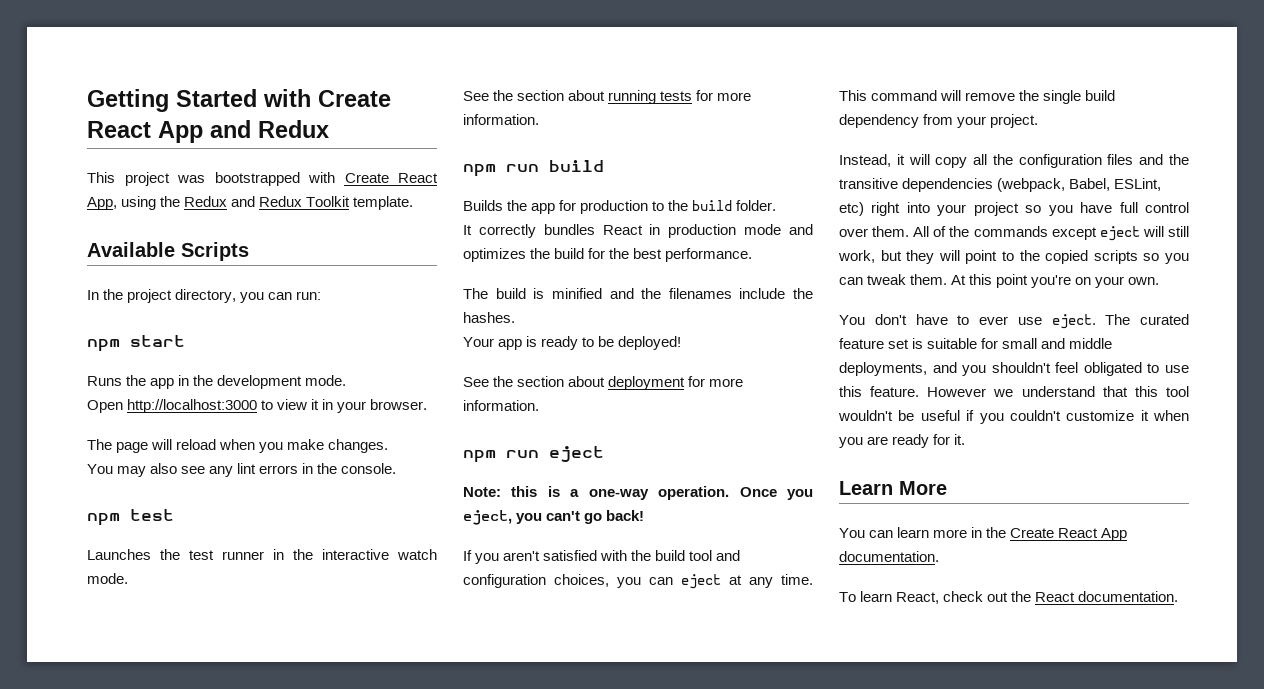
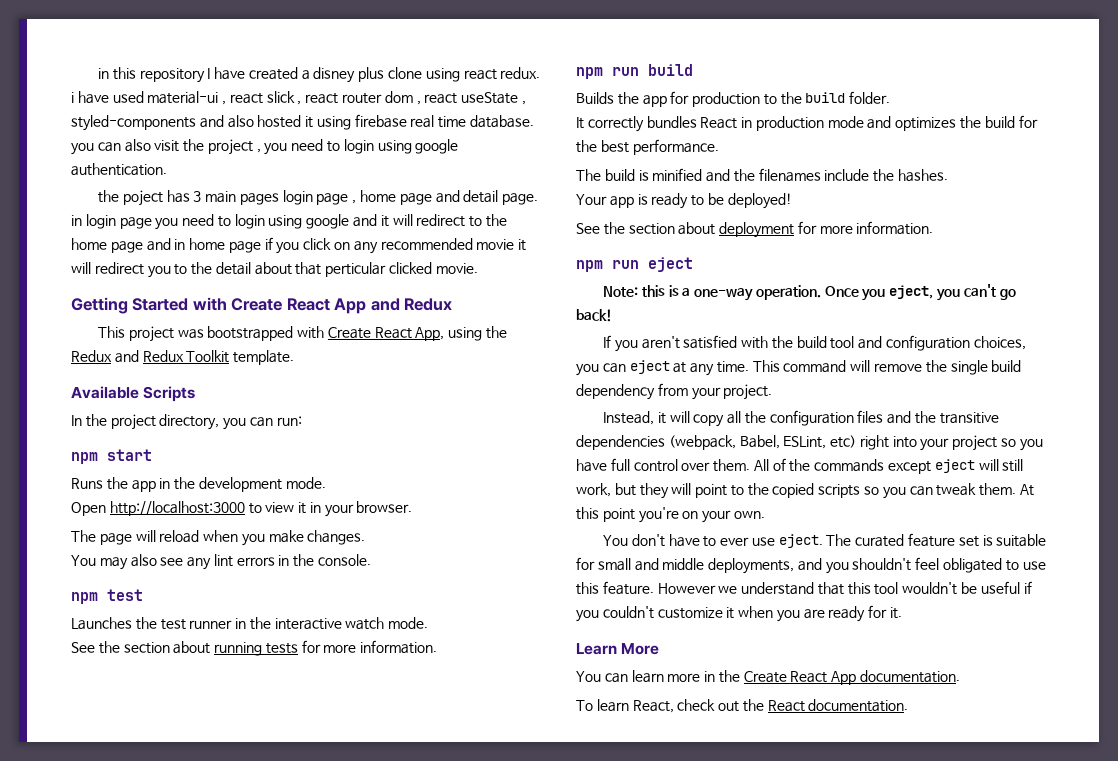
+ in this repository I have created a disney plus clone using react redux. i have used material-ui , react slick , react router dom , react useState , styled-components and also hosted it using firebase real time database. you can also visit the project , you need to login using google authentication.
+ the poject has 3 main pages login page , home page and detail page. in login page you need to login using google and it will redirect to the home page and in home page if you click on any recommended movie it will redirect you to the detail about that perticular clicked movie.

